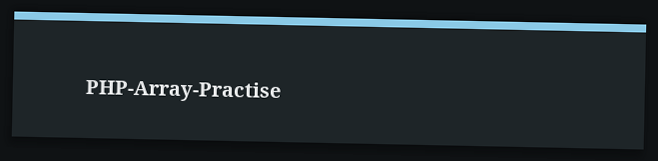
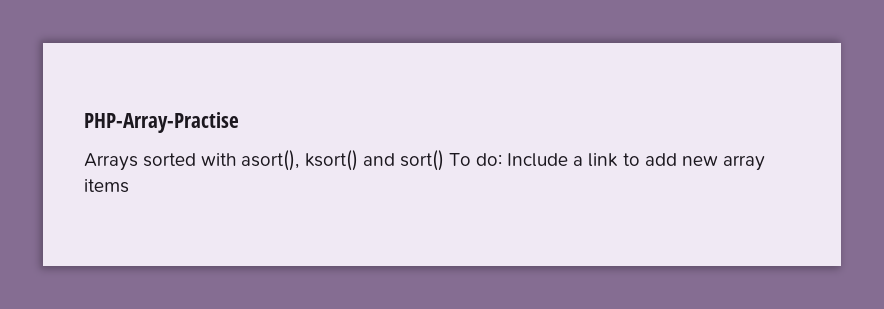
+ Arrays sorted with asort(), ksort() and sort() To do: Include a link to add new array items

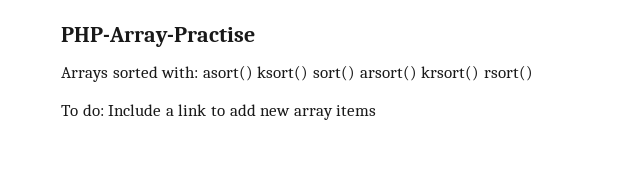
- Arrays sorted with asort(), ksort() and sort() To do: Include a link to add new array items
+ Arrays sorted with: asort() ksort() sort() arsort() krsort() rsort()
+ To do: Include a link to add new array items

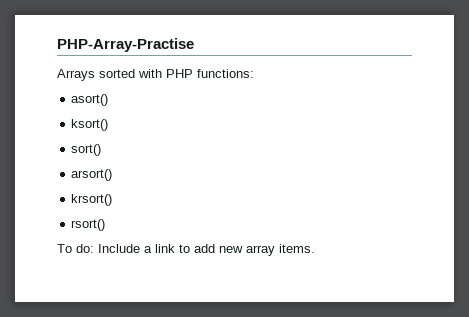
- Arrays sorted with: asort() ksort() sort() arsort() krsort() rsort()
+ Arrays sorted with PHP functions:
+ asort()
+ ksort()
+ sort()
+ arsort()
+ krsort()
+ rsort()
- To do: Include a link to add new array items
+ To do: Include a link to add new array items.

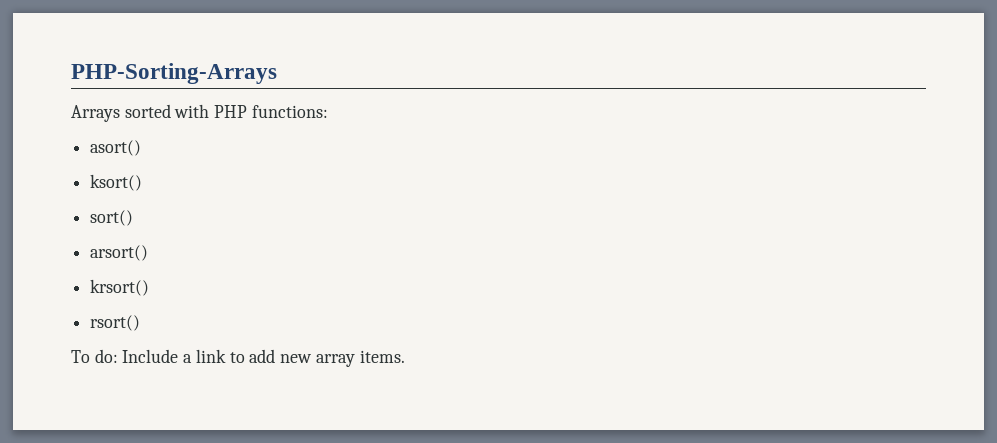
- PHP-Array-Practise
+ PHP-Sorting-Arrays

